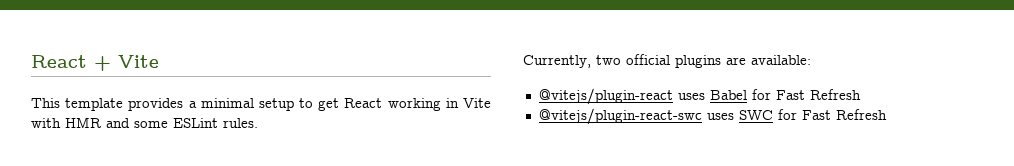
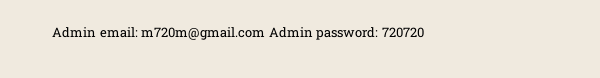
- React + Vite
- This template provides a minimal setup to get React working in Vite with HMR and some ESLint rules.
- Currently, two official plugins are available:
- @vitejs/plugin-react uses Babel for Fast Refresh
- @vitejs/plugin-react-swc uses SWC for Fast Refresh
+ Admin email: m720m@gmail.com Admin password: 720720

